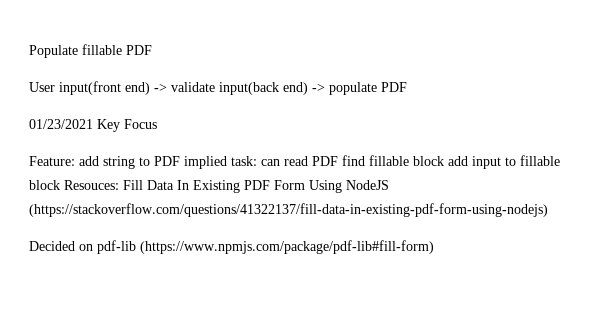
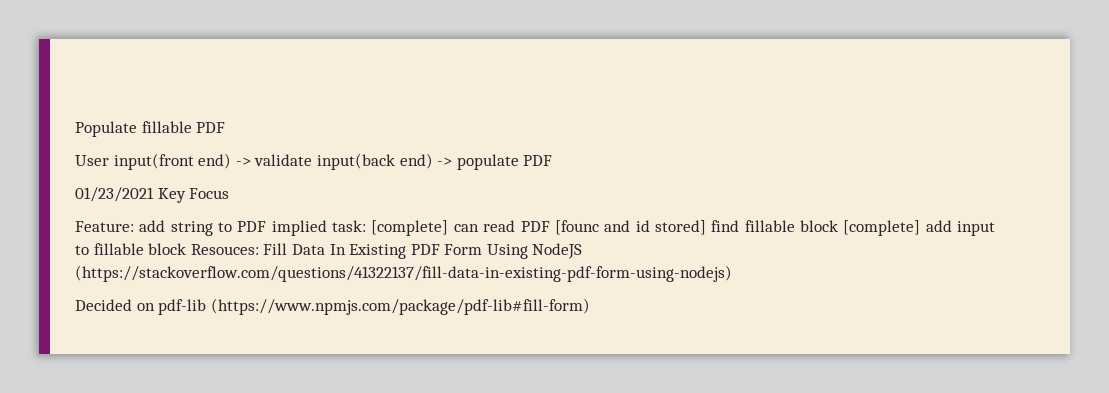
- Feature: add string to PDF implied task: can read PDF find fillable block add input to fillable block Resouces: Fill Data In Existing PDF Form Using NodeJS (https://stackoverflow.com/questions/41322137/fill-data-in-existing-pdf-form-using-nodejs)
+ Feature: add string to PDF implied task: [complete] can read PDF [founc and id stored] find fillable block [complete] add input to fillable block Resouces: Fill Data In Existing PDF Form Using NodeJS (https://stackoverflow.com/questions/41322137/fill-data-in-existing-pdf-form-using-nodejs)

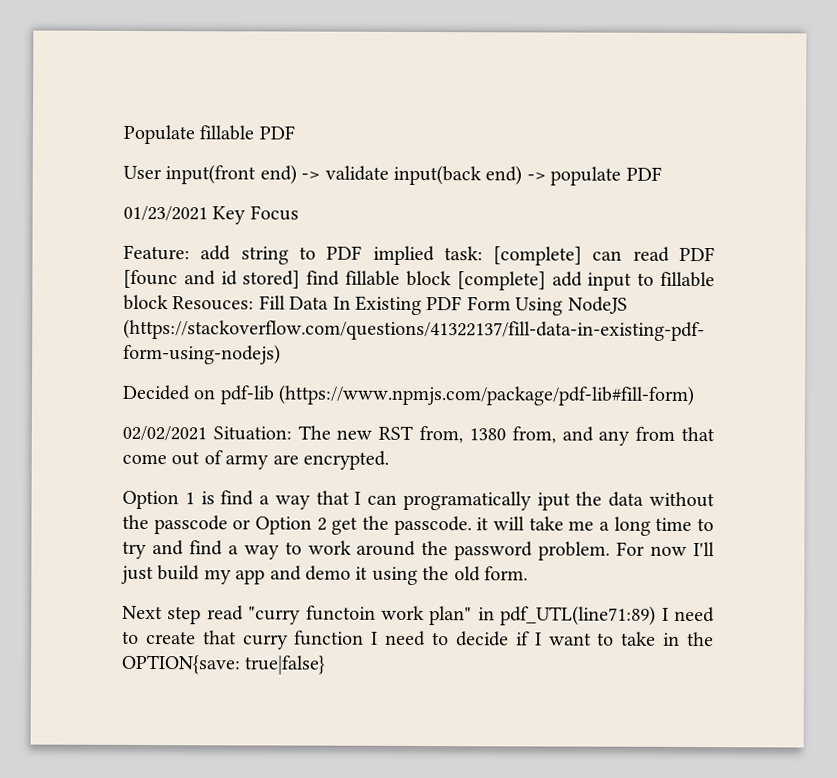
+ 02/02/2021 Situation: The new RST from, 1380 from, and any from that come out of army are encrypted.
+ Option 1 is find a way that I can programatically iput the data without the passcode or Option 2 get the passcode. it will take me a long time to try and find a way to work around the password problem. For now I'll just build my app and demo it using the old form.
+ Next step read "curry functoin work plan" in pdf_UTL(line71:89) I need to create that curry function I need to decide if I want to take in the OPTION{save: true|false}

